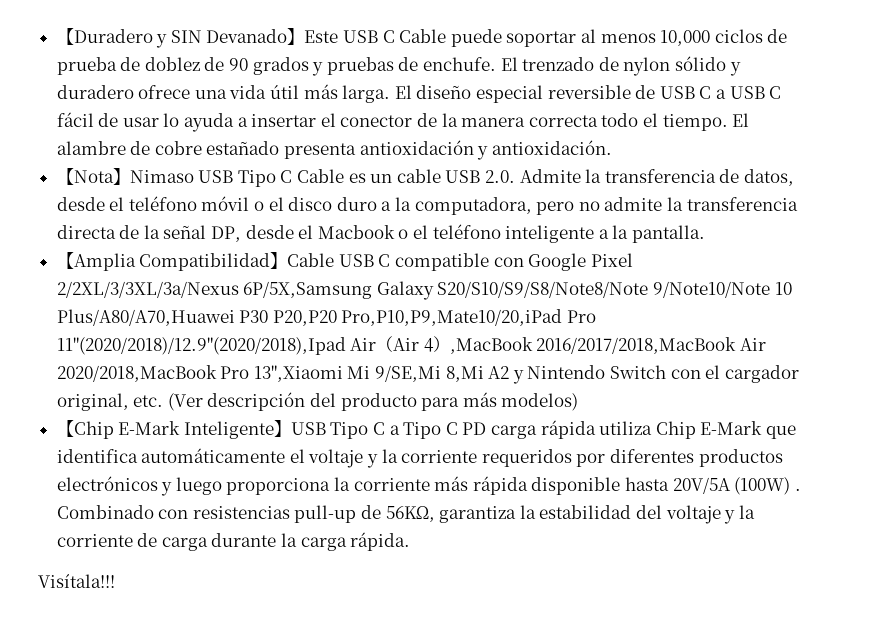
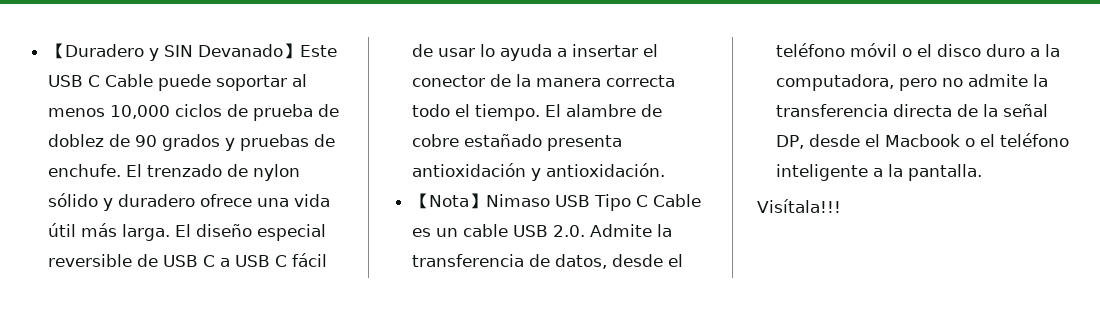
- 【Amplia Compatibilidad】Cable USB C compatible con Google Pixel 2/2XL/3/3XL/3a/Nexus 6P/5X,Samsung Galaxy S20/S10/S9/S8/Note8/Note 9/Note10/Note 10 Plus/A80/A70,Huawei P30 P20,P20 Pro,P10,P9,Mate10/20,iPad Pro 11"(2020/2018)/12.9"(2020/2018),Ipad Air（Air 4）,MacBook 2016/2017/2018,MacBook Air 2020/2018,MacBook Pro 13",Xiaomi Mi 9/SE,Mi 8,Mi A2 y Nintendo Switch con el cargador original, etc. (Ver descripción del producto para más modelos)
- 【Chip E-Mark Inteligente】USB Tipo C a Tipo C PD carga rápida utiliza Chip E-Mark que identifica automáticamente el voltaje y la corriente requeridos por diferentes productos electrónicos y luego proporciona la corriente más rápida disponible hasta 20V/5A (100W) . Combinado con resistencias pull-up de 56KΩ, garantiza la estabilidad del voltaje y la corriente de carga durante la carga rápida.

